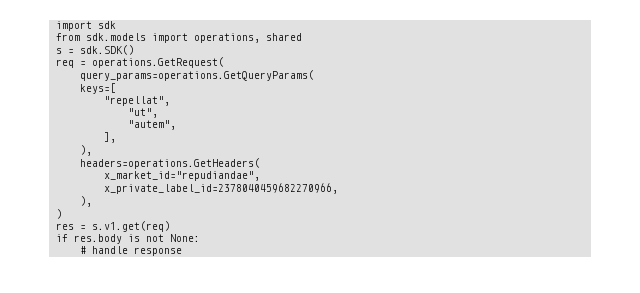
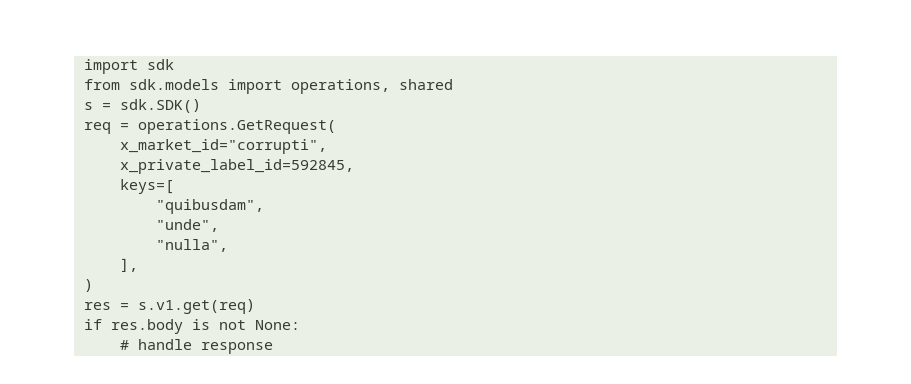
- query_params=operations.GetQueryParams(
+ x_market_id="corrupti",
+ x_private_label_id=592845,
- "repellat",
- "ut",
- "autem",
+ "quibusdam",
+ "unde",
+ "nulla",
  ],
- ),
- headers=operations.GetHeaders(
- x_market_id="repudiandae",
- x_private_label_id=2378040459682270966,
- ),

